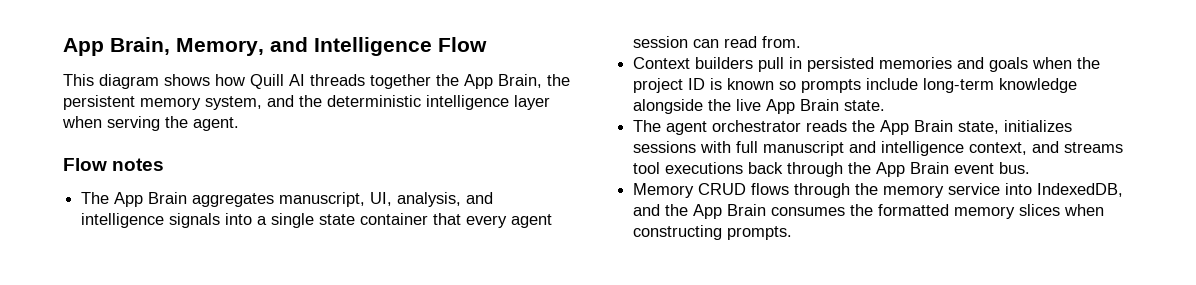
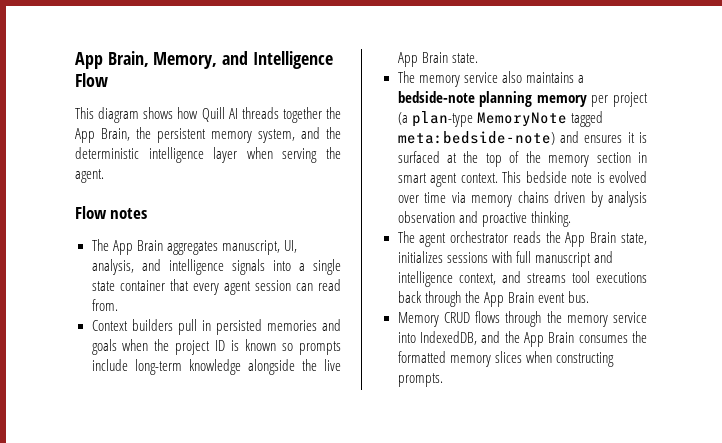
+ The memory service also maintains a bedside-note planning memory per project (a plan-type MemoryNote tagged meta:bedside-note) and ensures it is surfaced at the top of the memory section in smart agent context. This bedside note is evolved over time via memory chains driven by analysis observation and proactive thinking.

